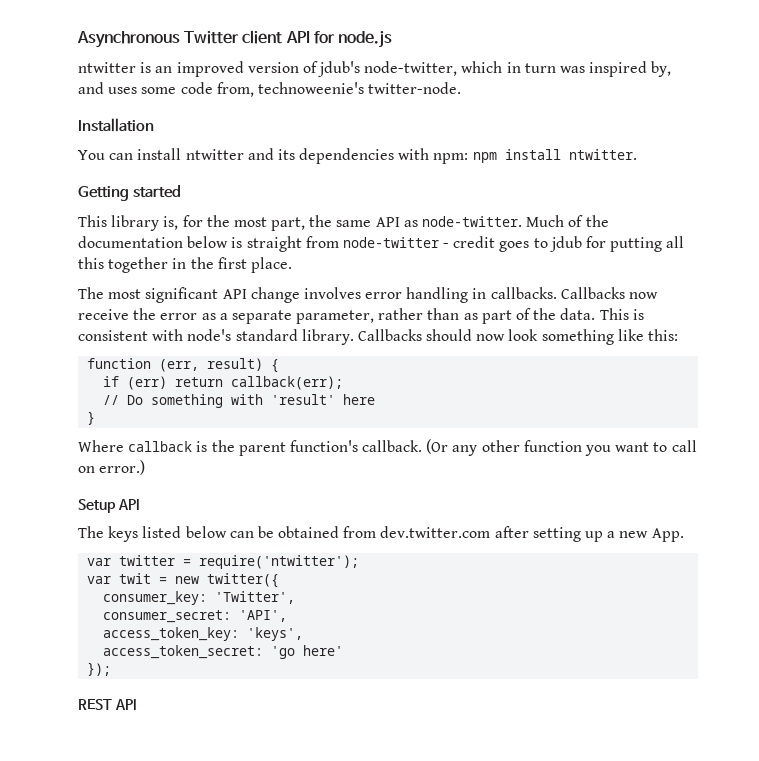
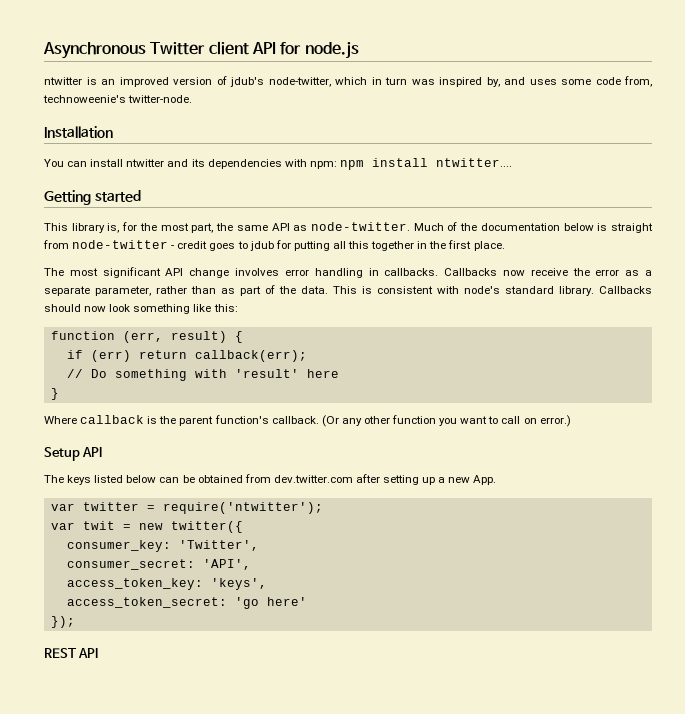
- You can install ntwitter and its dependencies with npm: npm install ntwitter.
+ You can install ntwitter and its dependencies with npm: npm install ntwitter....

